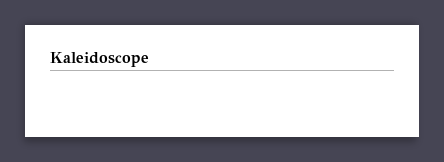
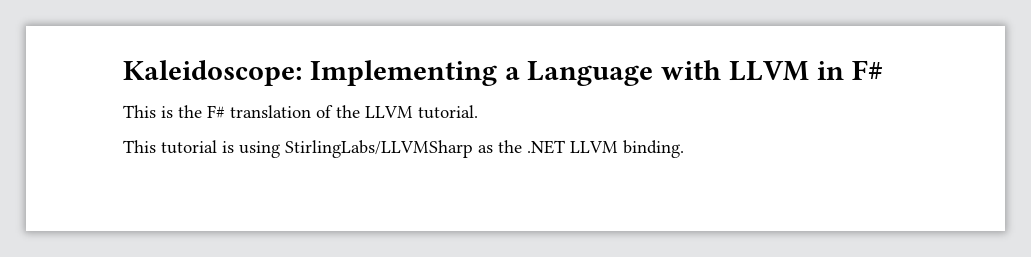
- Kaleidoscope
+ Kaleidoscope: Implementing a Language with LLVM in F#
+ This is the F# translation of the LLVM tutorial.
+ This tutorial is using StirlingLabs/LLVMSharp as the .NET LLVM binding.

